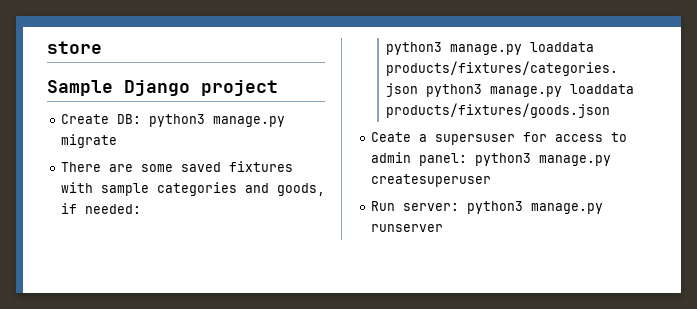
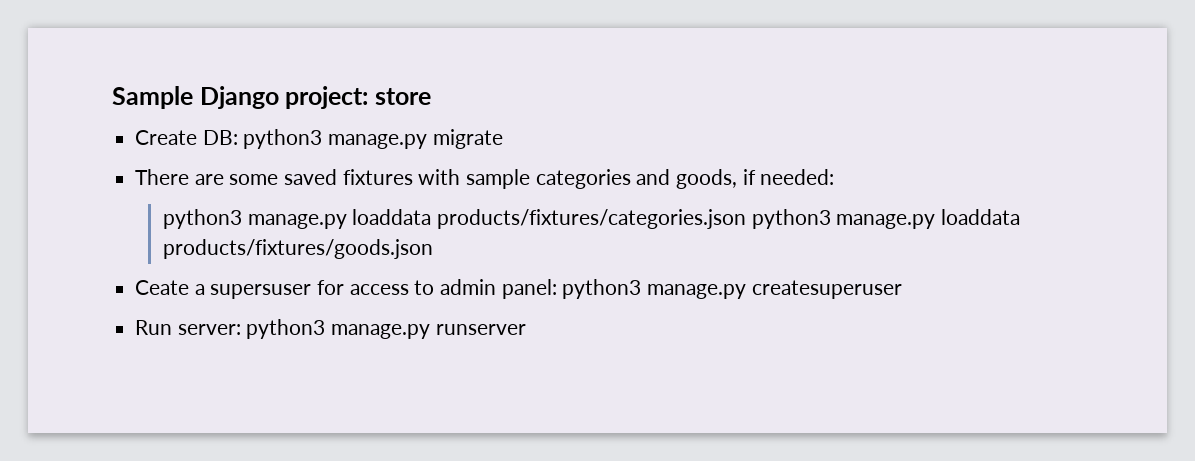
- store
- Sample Django project
+ Sample Django project: store

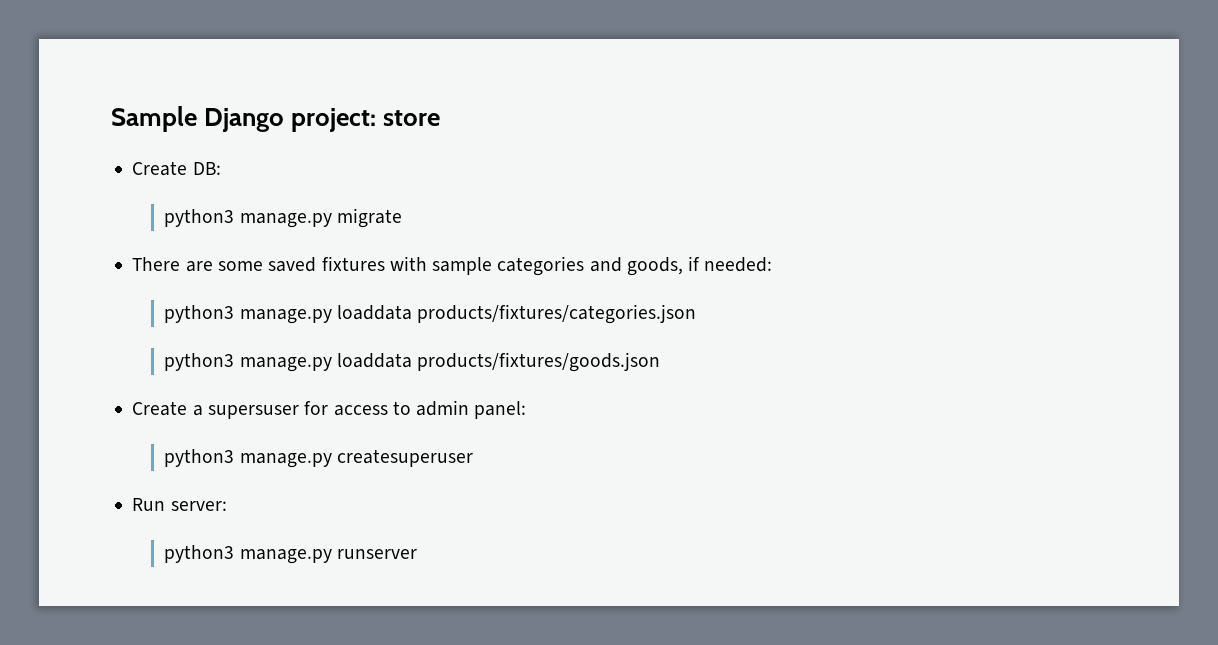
- Create DB: python3 manage.py migrate
+ Create DB:
+ python3 manage.py migrate
- python3 manage.py loaddata products/fixtures/categories.json python3 manage.py loaddata products/fixtures/goods.json
+ python3 manage.py loaddata products/fixtures/categories.json
+ python3 manage.py loaddata products/fixtures/goods.json
- Ceate a supersuser for access to admin panel: python3 manage.py createsuperuser
+ Create a supersuser for access to admin panel:
+ python3 manage.py createsuperuser
- Run server: python3 manage.py runserver
+ Run server:
+ python3 manage.py runserver

